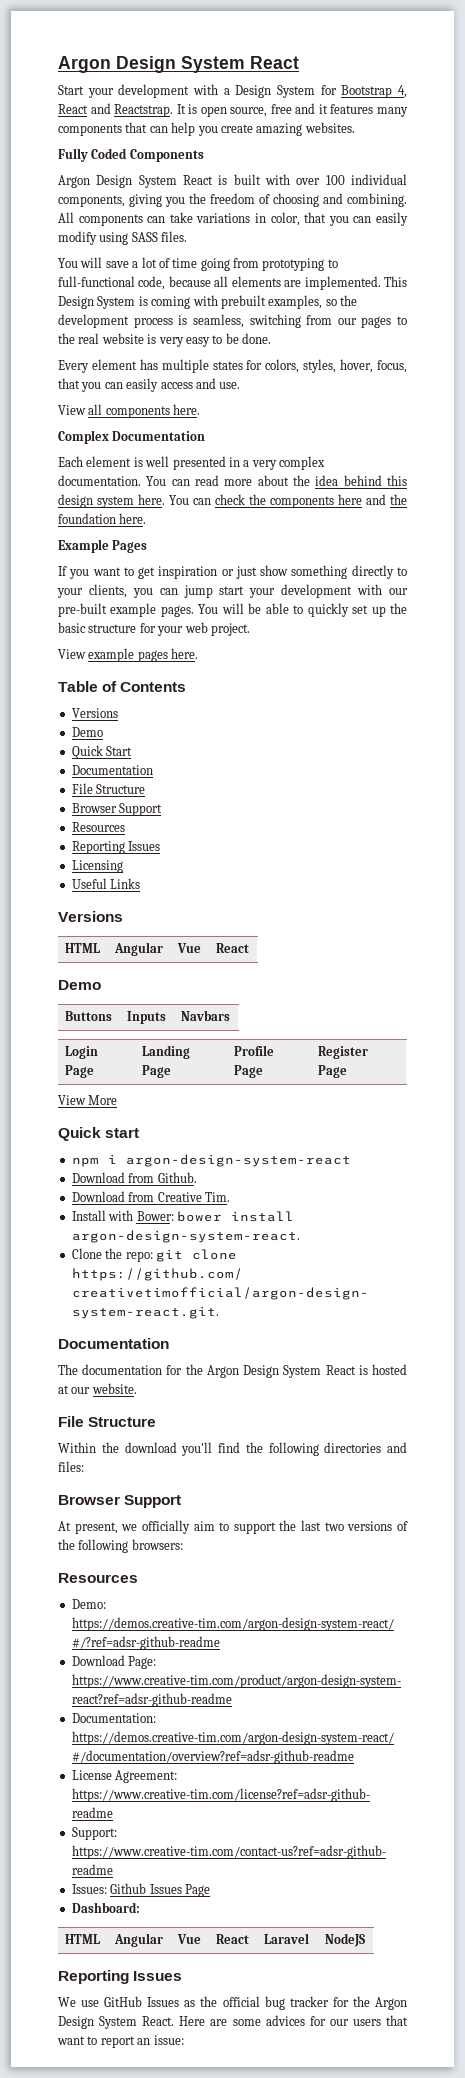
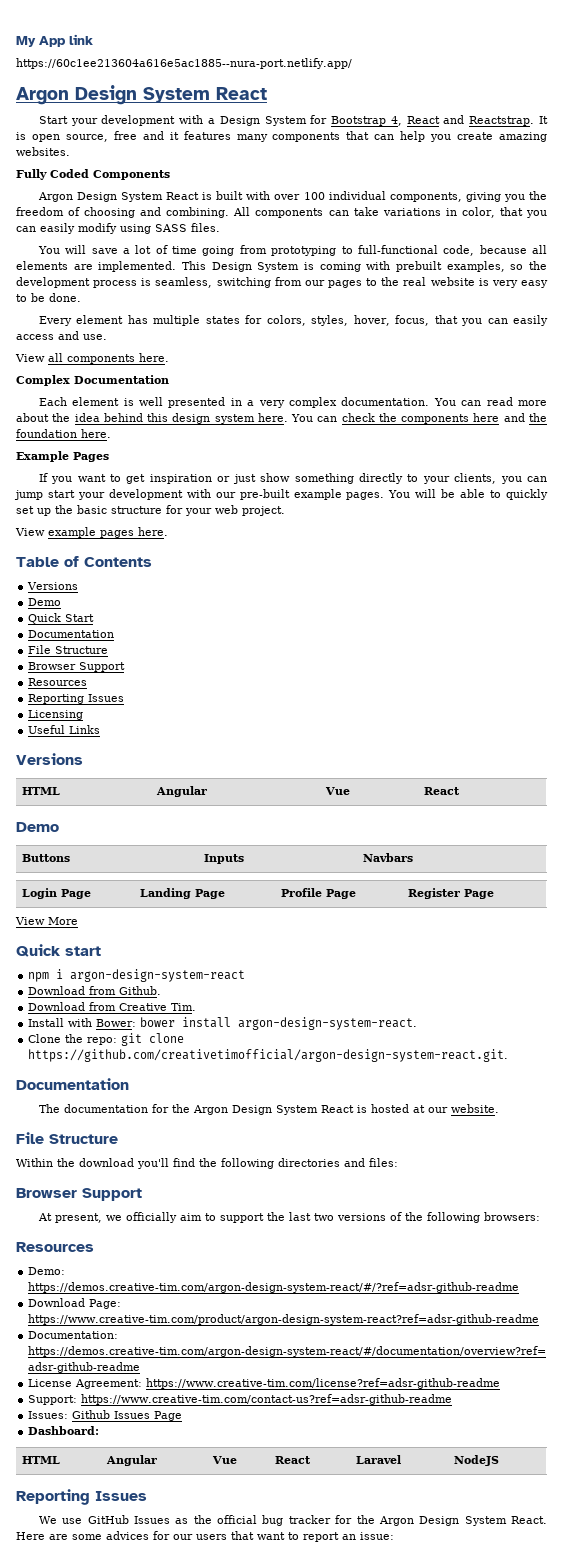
+ My App link
+ https://60c1ee213604a616e5ac1885--nura-port.netlify.app/

